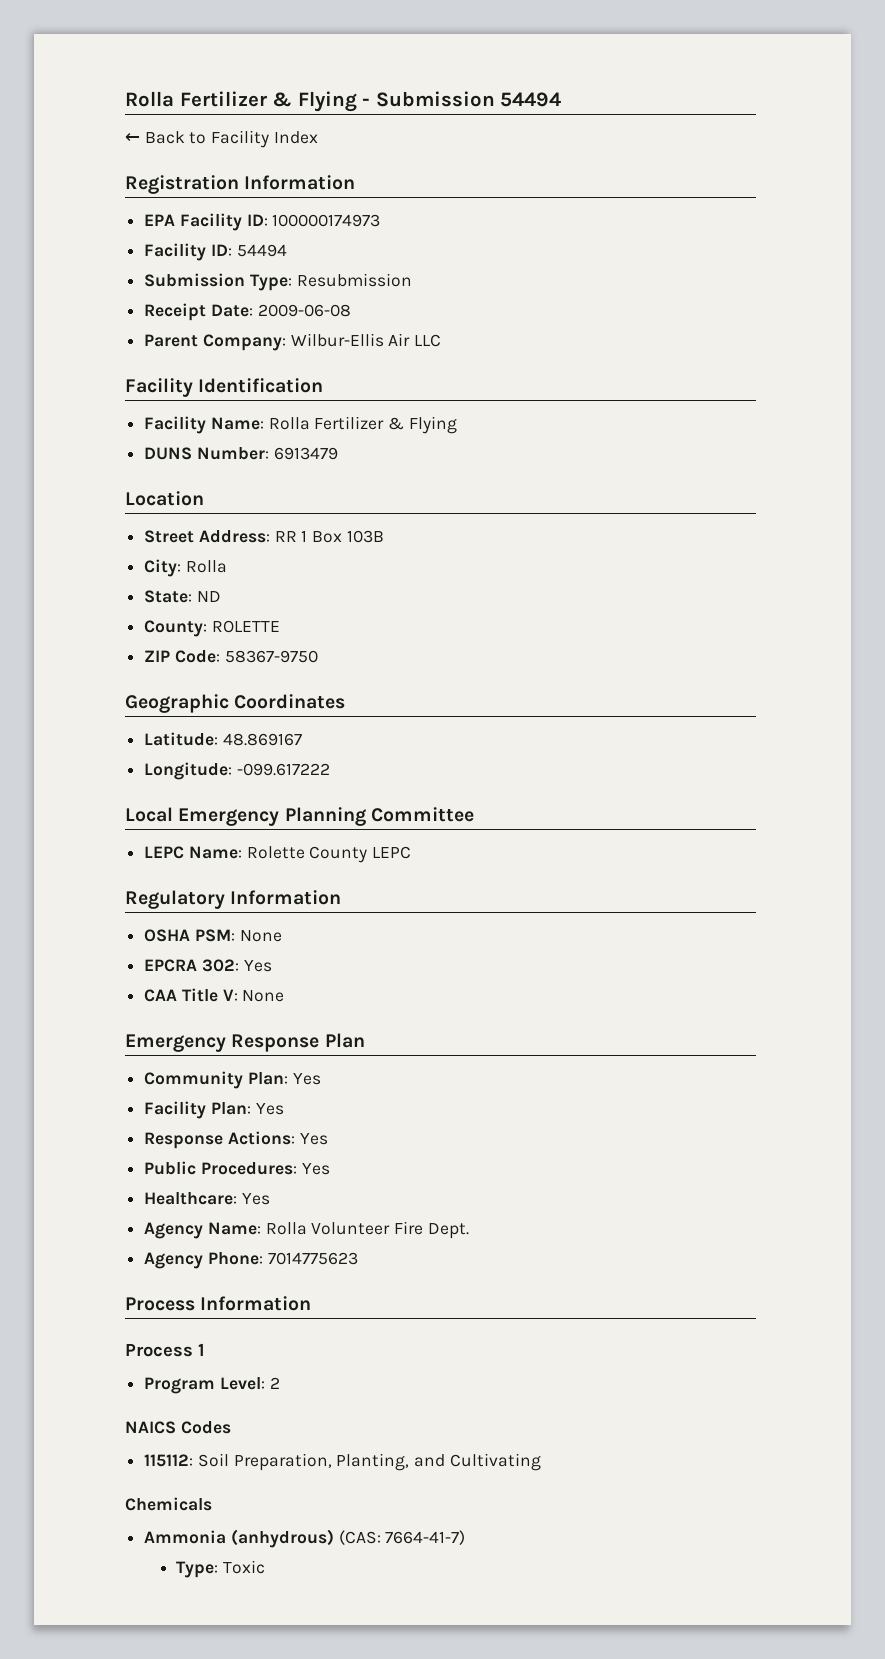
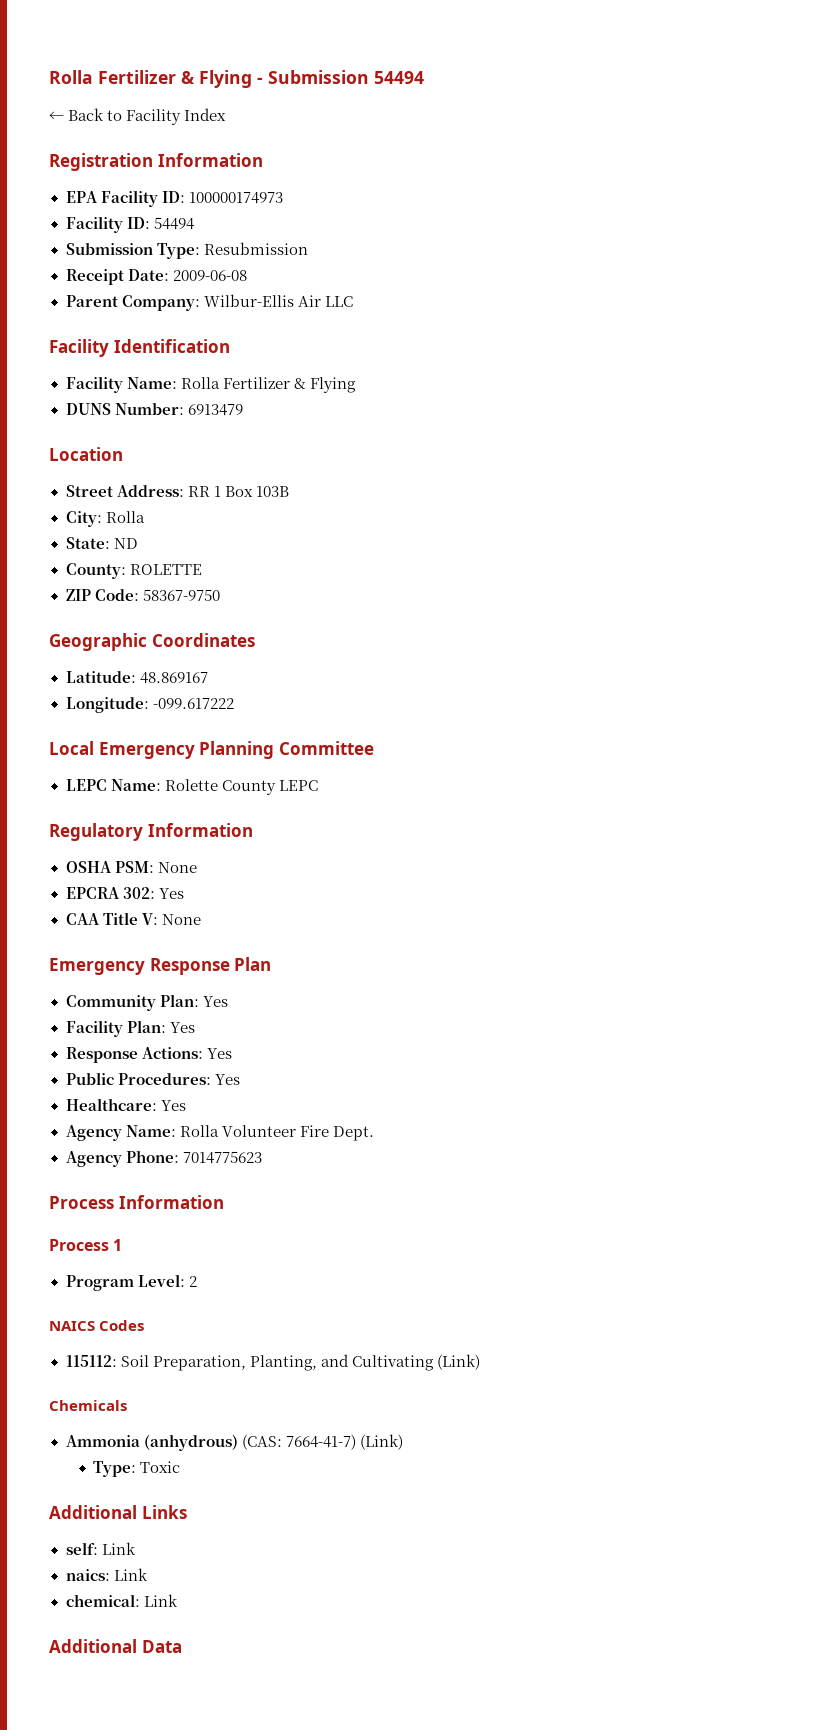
- 115112: Soil Preparation, Planting, and Cultivating
+ 115112: Soil Preparation, Planting, and Cultivating (Link)
- Ammonia (anhydrous) (CAS: 7664-41-7)
+ Ammonia (anhydrous) (CAS: 7664-41-7) (Link)
+ Additional Links
+ self: Link
+ naics: Link
+ chemical: Link
+ Additional Data

